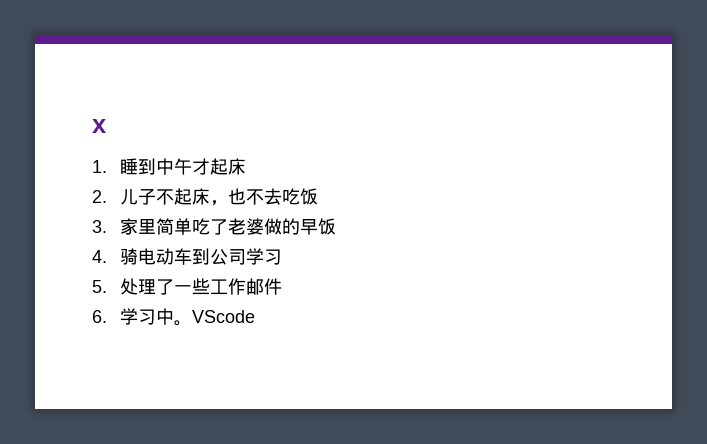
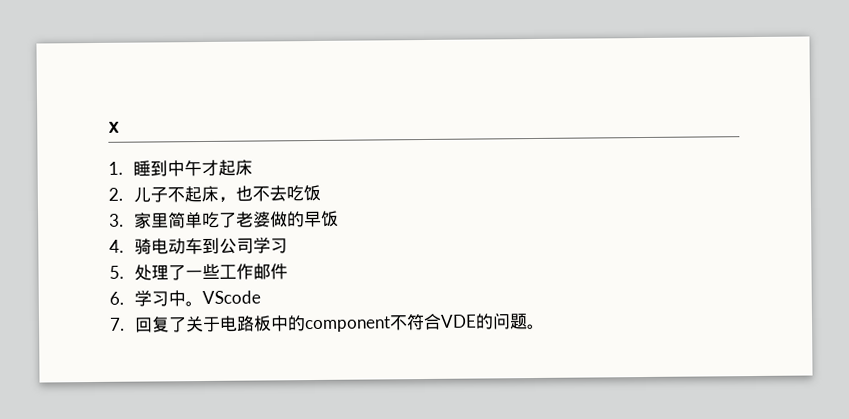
+ 7.回复了关于电路板中的component不符合VDE的问题。

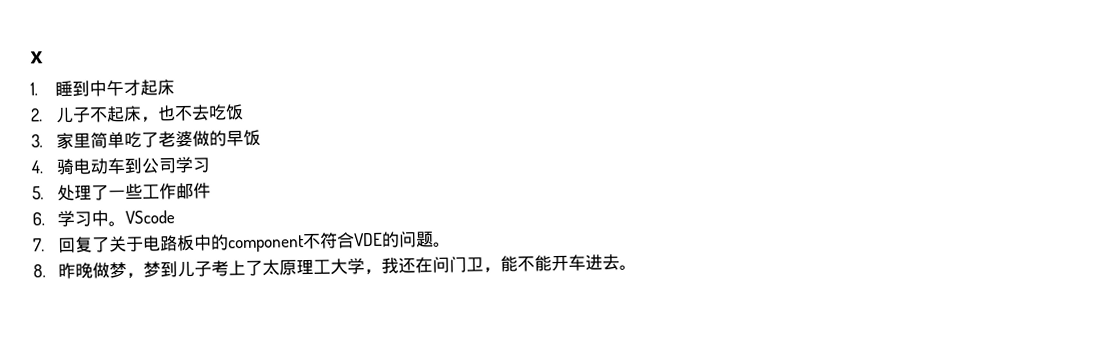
+ 8.昨晚做梦，梦到儿子考上了太原理工大学，我还在问门卫，能不能开车进去。

